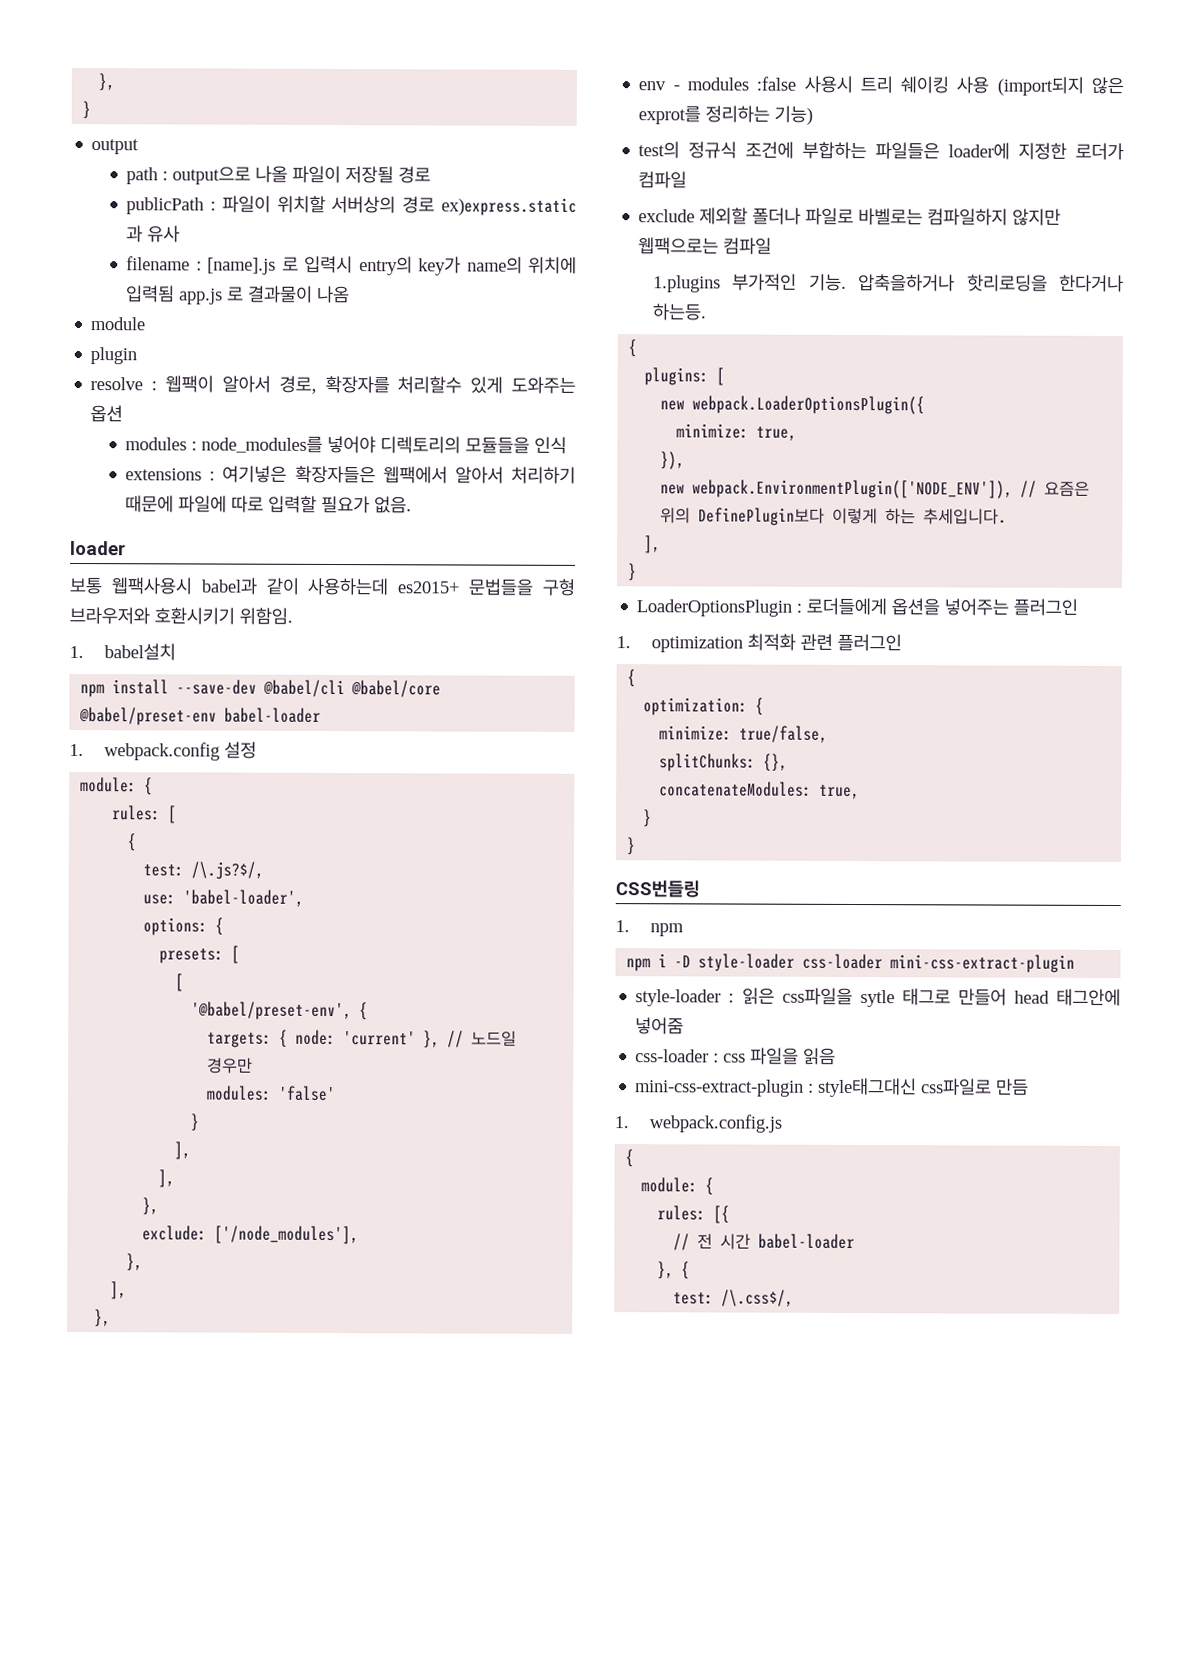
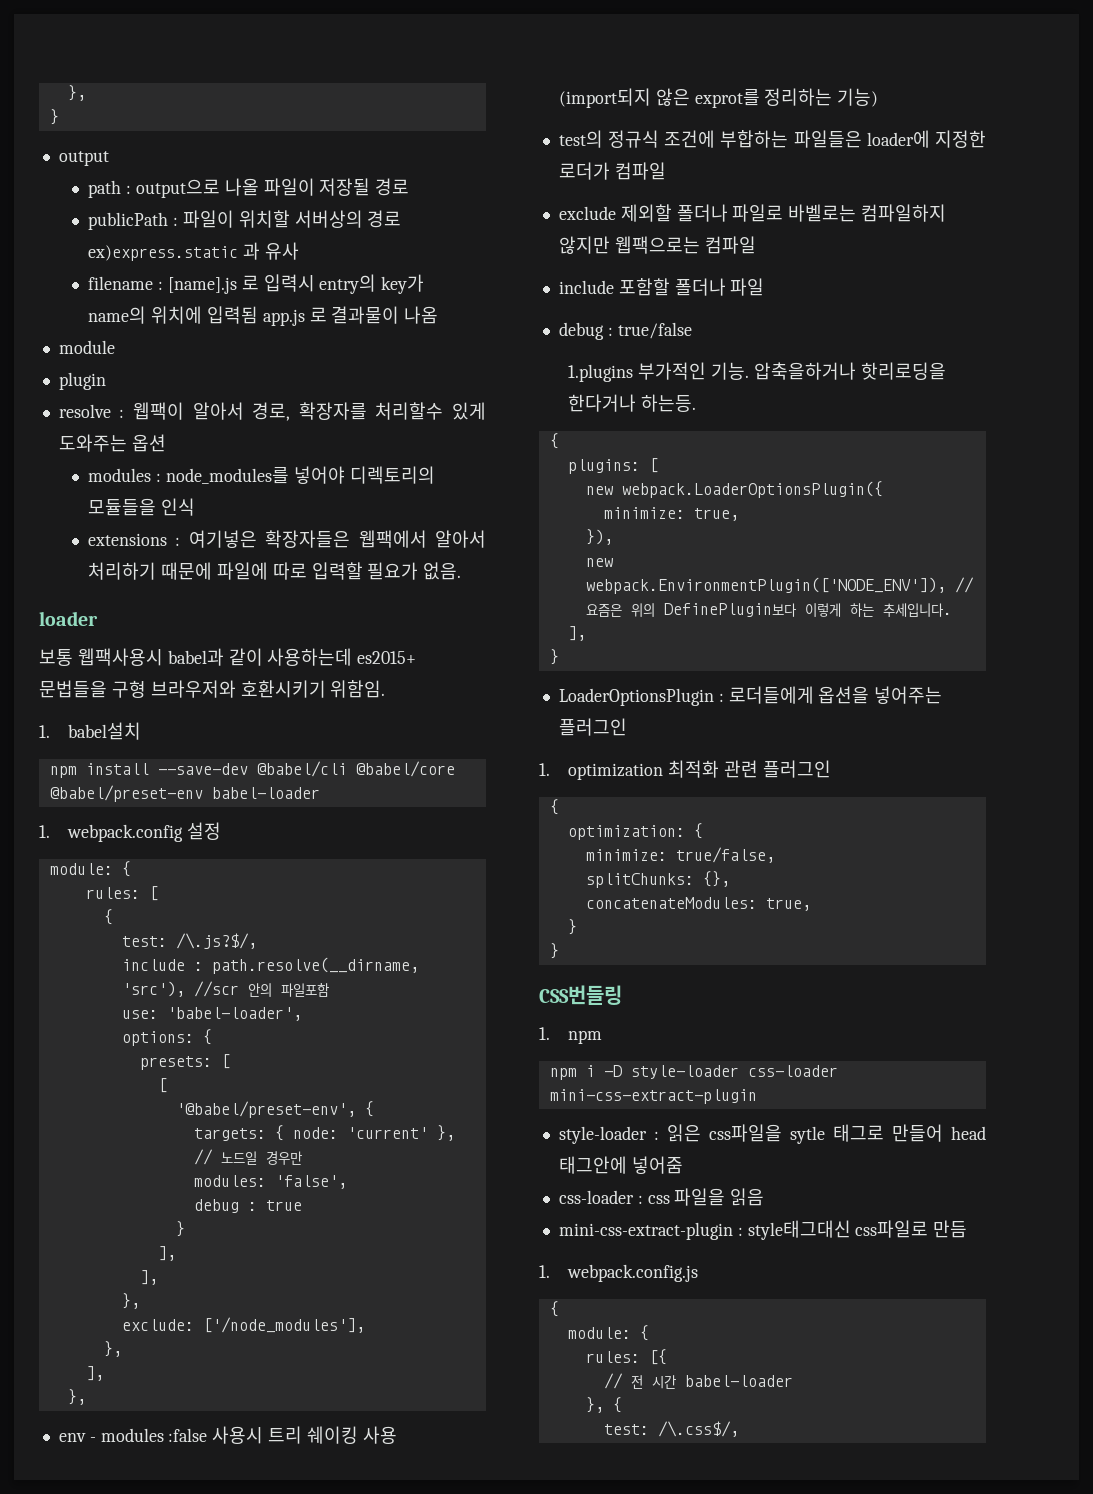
+ include : path.resolve(__dirname, 'src'), //scr 안의 파일포함
- modules: 'false'
+ modules: 'false',
+ debug : true
+ include 포함할 폴더나 파일
+ debug : true/false

